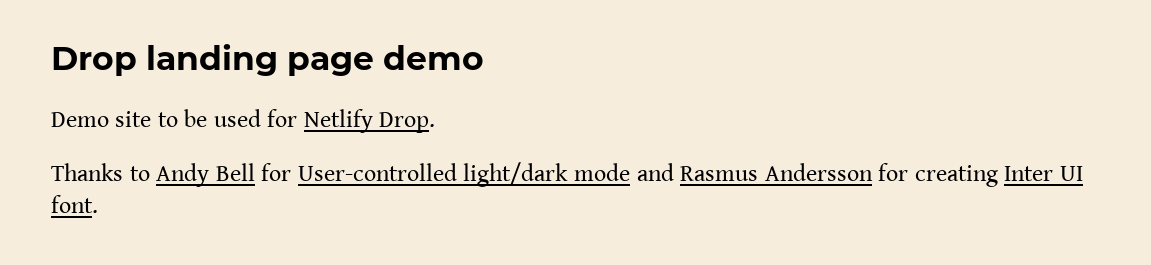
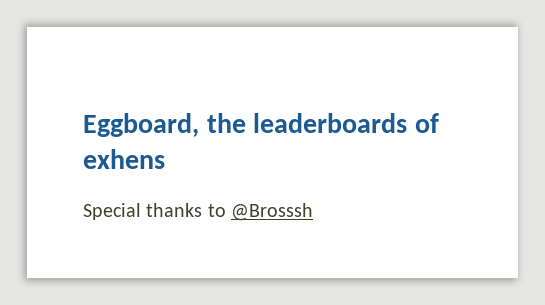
- Drop landing page demo
- Demo site to be used for Netlify Drop.
- Thanks to Andy Bell for User-controlled light/dark mode and Rasmus Andersson for creating Inter UI font.
+ Eggboard, the leaderboards of exhens
+ Special thanks to @Brosssh

